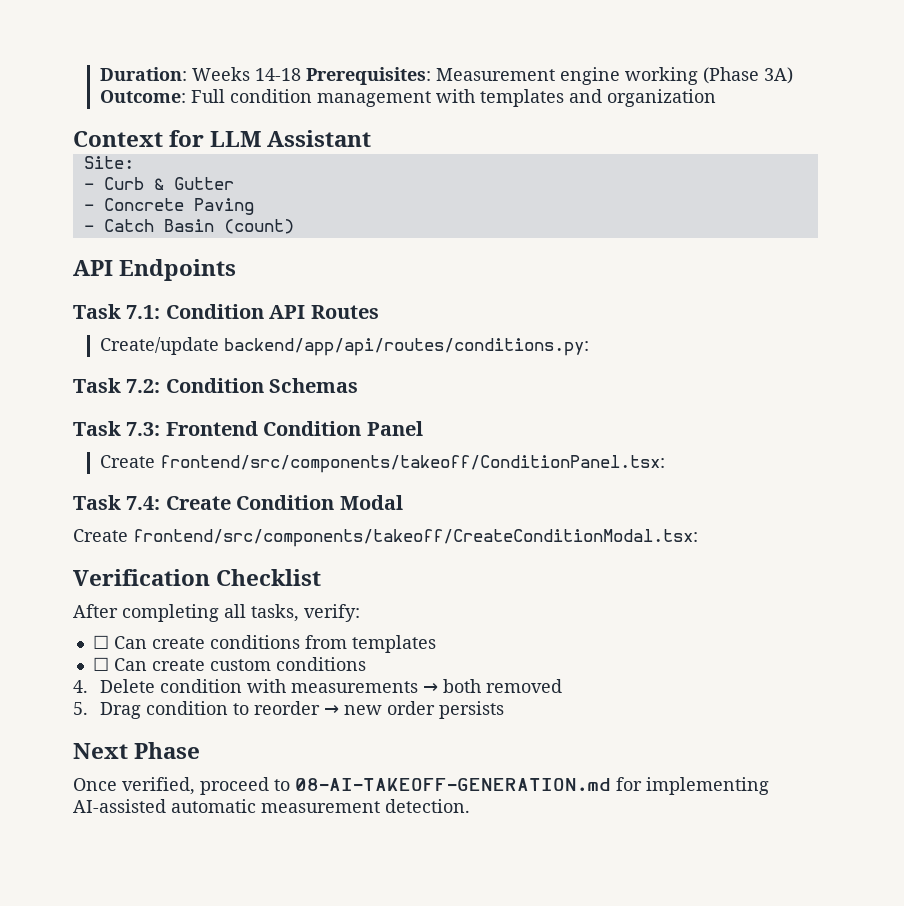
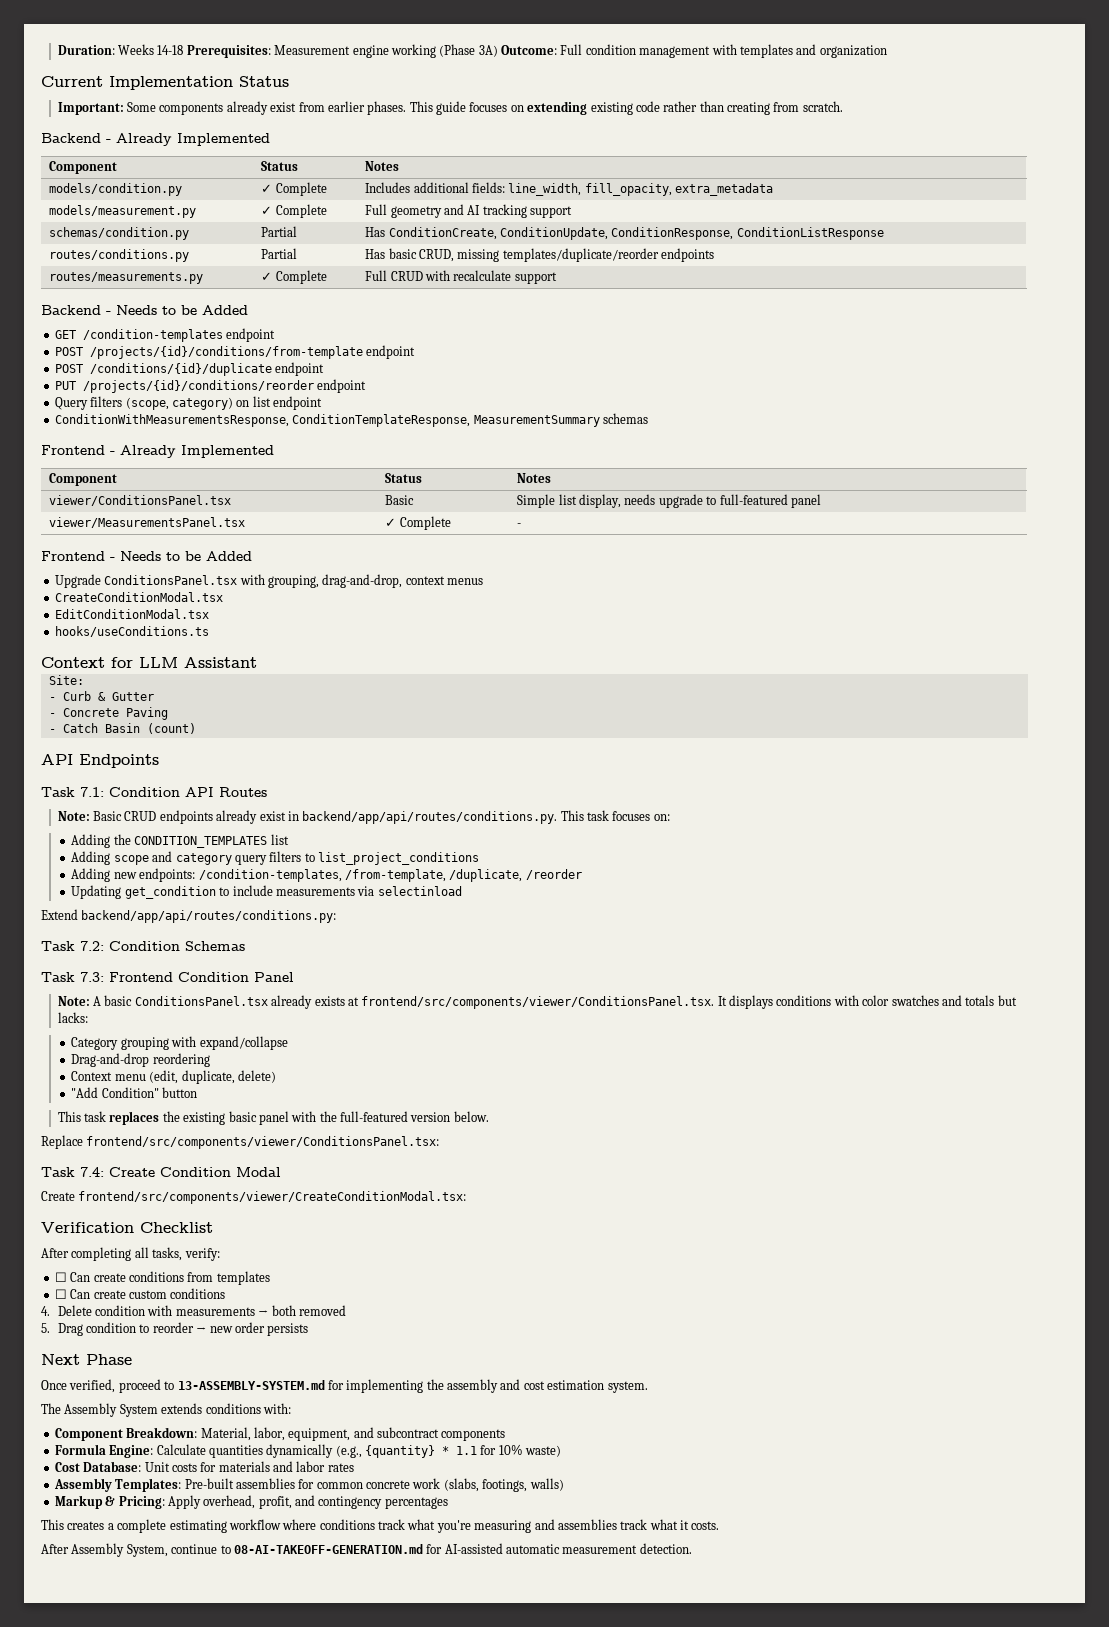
+ Current Implementation Status
+ Important: Some components already exist from earlier phases. This guide focuses on extending existing code rather than creating from scratch.
+ Backend - Already Implemented
+ Component | Status | Notes
+ models/condition.py | ✓ Complete | Includes additional fields: line_width, fill_opacity, extra_metadata
+ models/measurement.py | ✓ Complete | Full geometry and AI tracking support
+ schemas/condition.py | Partial | Has ConditionCreate, ConditionUpdate, ConditionResponse, ConditionListResponse
+ routes/conditions.py | Partial | Has basic CRUD, missing templates/duplicate/reorder endpoints
+ routes/measurements.py | ✓ Complete | Full CRUD with recalculate support
+ Backend - Needs to be Added
+ GET /condition-templates endpoint
+ POST /projects/{id}/conditions/from-template endpoint
+ POST /conditions/{id}/duplicate endpoint
+ PUT /projects/{id}/conditions/reorder endpoint
+ Query filters (scope, category) on list endpoint
+ ConditionWithMeasurementsResponse, ConditionTemplateResponse, MeasurementSummary schemas
+ Frontend - Already Implemented
+ Component | Status | Notes
+ viewer/ConditionsPanel.tsx | Basic | Simple list display, needs upgrade to full-featured panel
+ viewer/MeasurementsPanel.tsx | ✓ Complete | -
+ Frontend - Needs to be Added
+ Upgrade ConditionsPanel.tsx with grouping, drag-and-drop, context menus
+ CreateConditionModal.tsx
+ EditConditionModal.tsx
+ hooks/useConditions.ts
- Create/update backend/app/api/routes/conditions.py:
+ Note: Basic CRUD endpoints already exist in backend/app/api/routes/conditions.py. This task focuses on:
+ Adding the CONDITION_TEMPLATES list
+ Adding scope and category query filters to list_project_conditions
+ Adding new endpoints: /condition-templates, /from-template, /duplicate, /reorder
+ Updating get_condition to include measurements via selectinload
+ Extend backend/app/api/routes/conditions.py:
- Create frontend/src/components/takeoff/ConditionPanel.tsx:
+ Note: A basic ConditionsPanel.tsx already exists at frontend/src/components/viewer/ConditionsPanel.tsx. It displays conditions with color swatches and totals but lacks:
+ Category grouping with expand/collapse
+ Drag-and-drop reordering
+ Context menu (edit, duplicate, delete)
+ "Add Condition" button
+ This task replaces the existing basic panel with the full-featured version below.
+ Replace frontend/src/components/viewer/ConditionsPanel.tsx:
- Create frontend/src/components/takeoff/CreateConditionModal.tsx:
+ Create frontend/src/components/viewer/CreateConditionModal.tsx:
- Once verified, proceed to 08-AI-TAKEOFF-GENERATION.md for implementing AI-assisted automatic measurement detection.
+ Once verified, proceed to 13-ASSEMBLY-SYSTEM.md for implementing the assembly and cost estimation system.
+ The Assembly System extends conditions with:
+ Component Breakdown: Material, labor, equipment, and subcontract components
+ Formula Engine: Calculate quantities dynamically (e.g., {quantity} * 1.1 for 10% waste)
+ Cost Database: Unit costs for materials and labor rates
+ Assembly Templates: Pre-built assemblies for common concrete work (slabs, footings, walls)
+ Markup & Pricing: Apply overhead, profit, and contingency percentages
+ This creates a complete estimating workflow where conditions track what you're measuring and assemblies track what it costs.
+ After Assembly System, continue to 08-AI-TAKEOFF-GENERATION.md for AI-assisted automatic measurement detection.

